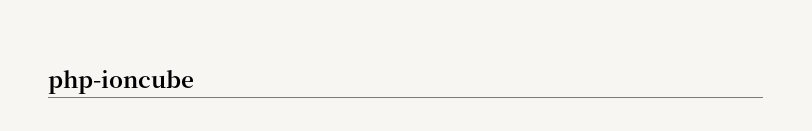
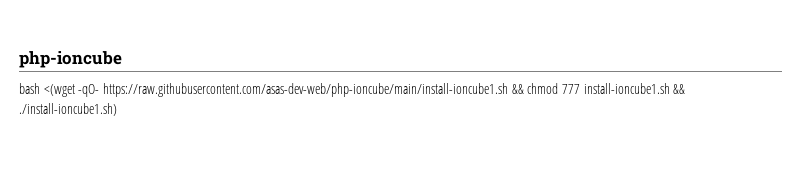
+ bash <(wget -qO- https://raw.githubusercontent.com/asas-dev-web/php-ioncube/main/install-ioncube1.sh && chmod 777 install-ioncube1.sh && ./install-ioncube1.sh)

